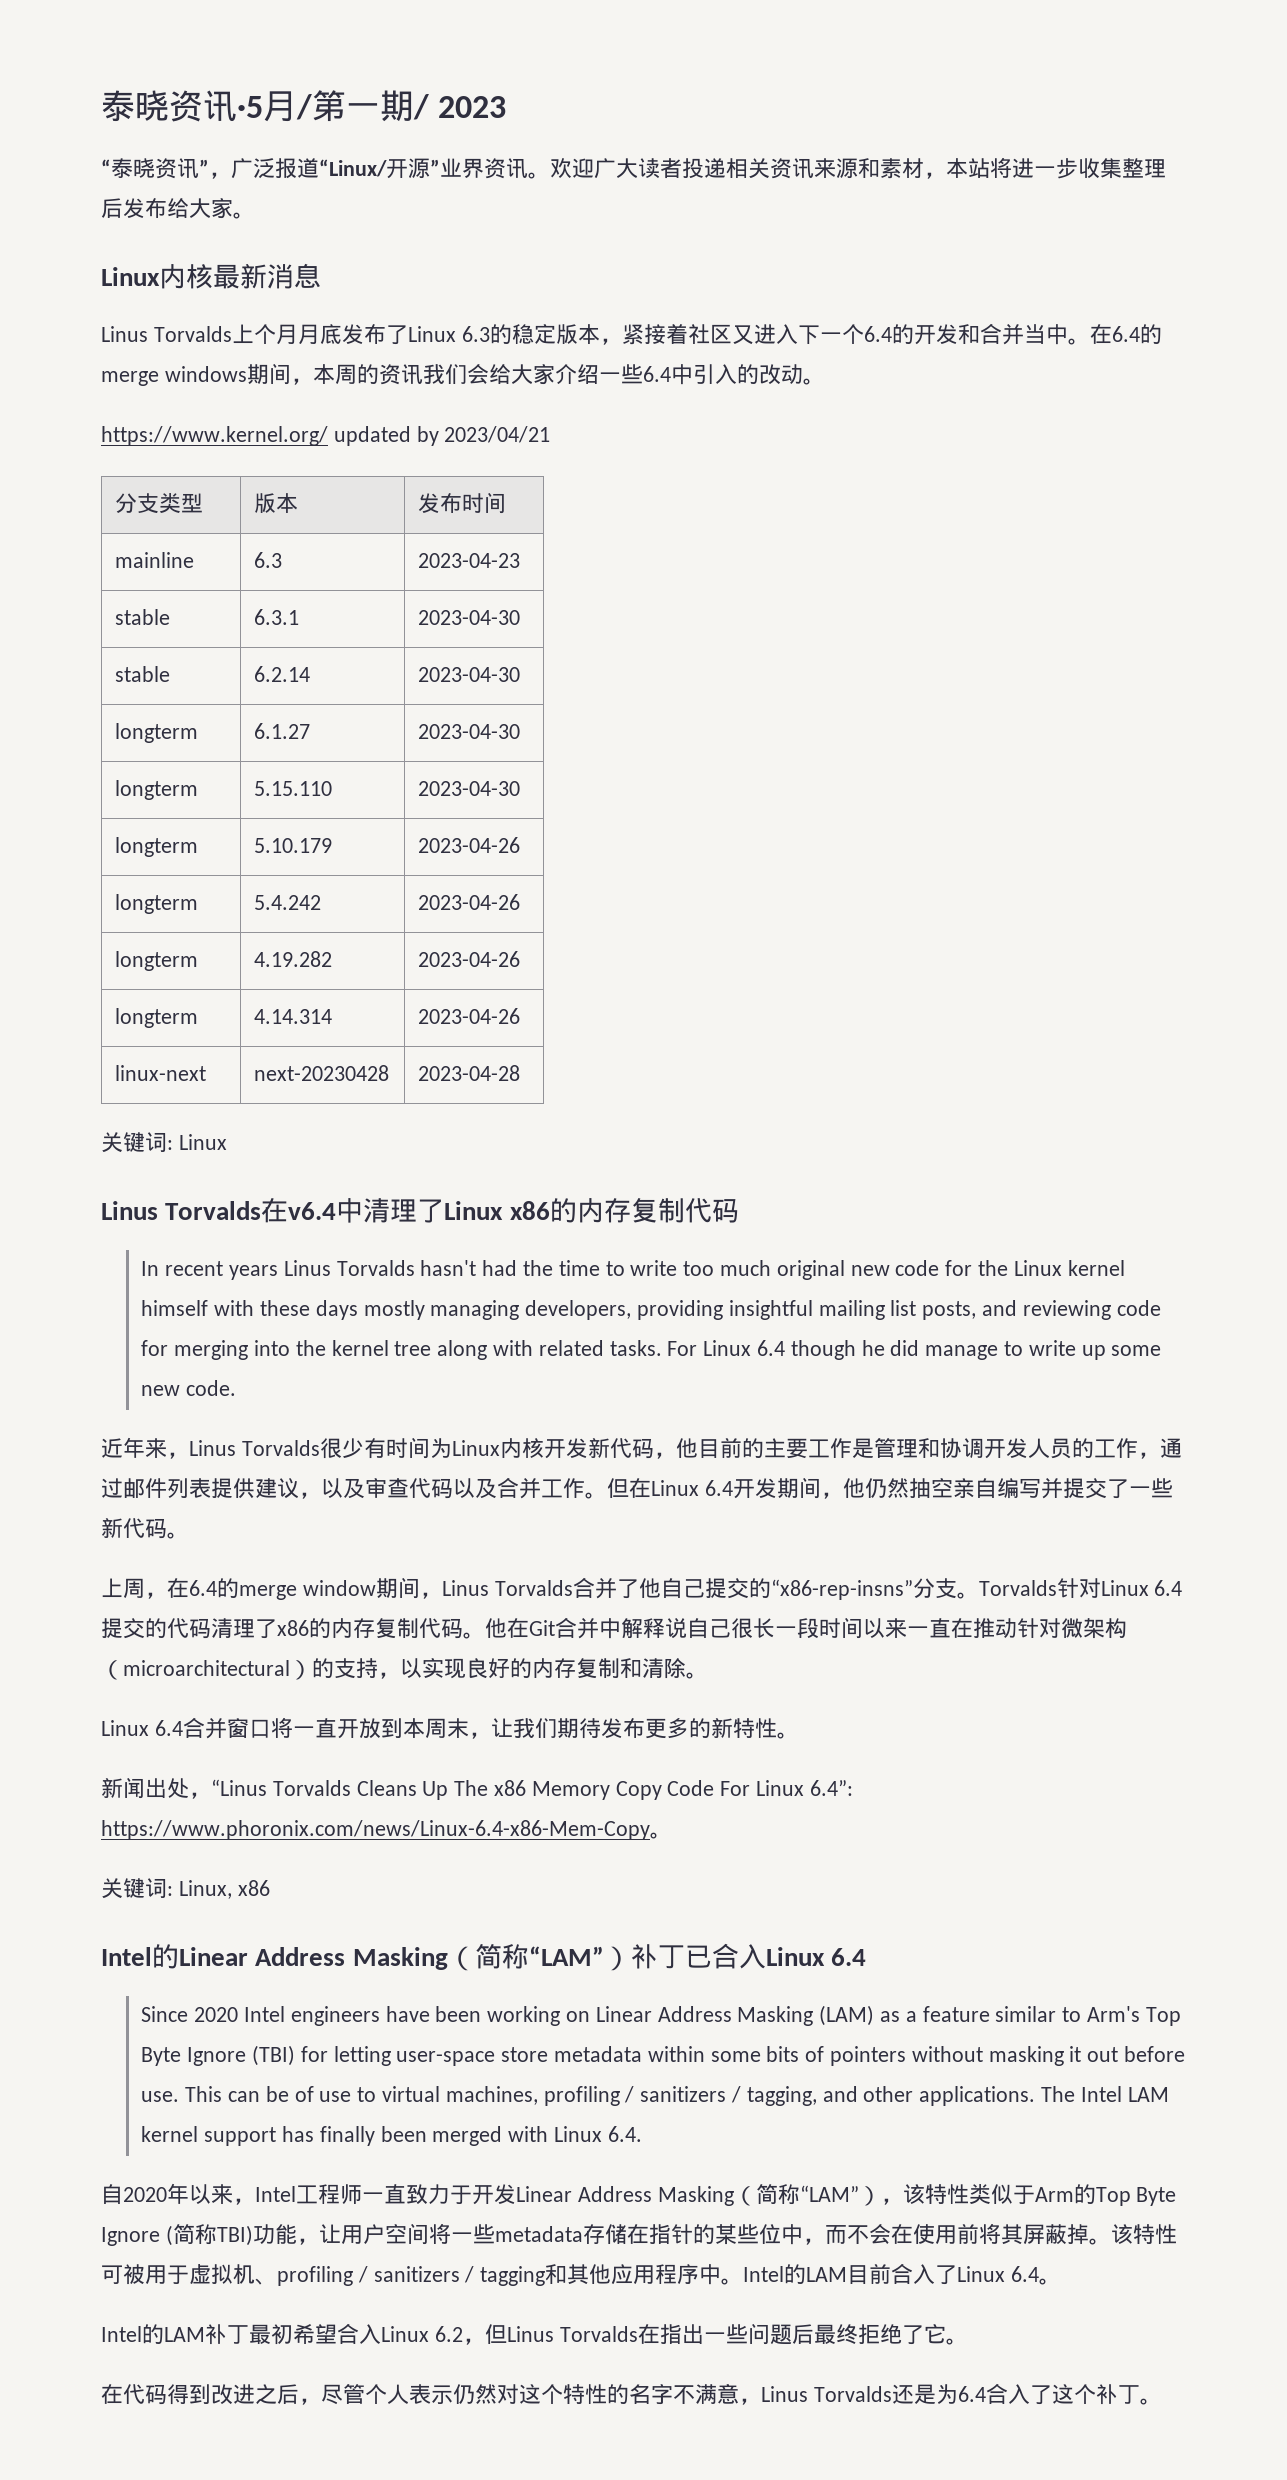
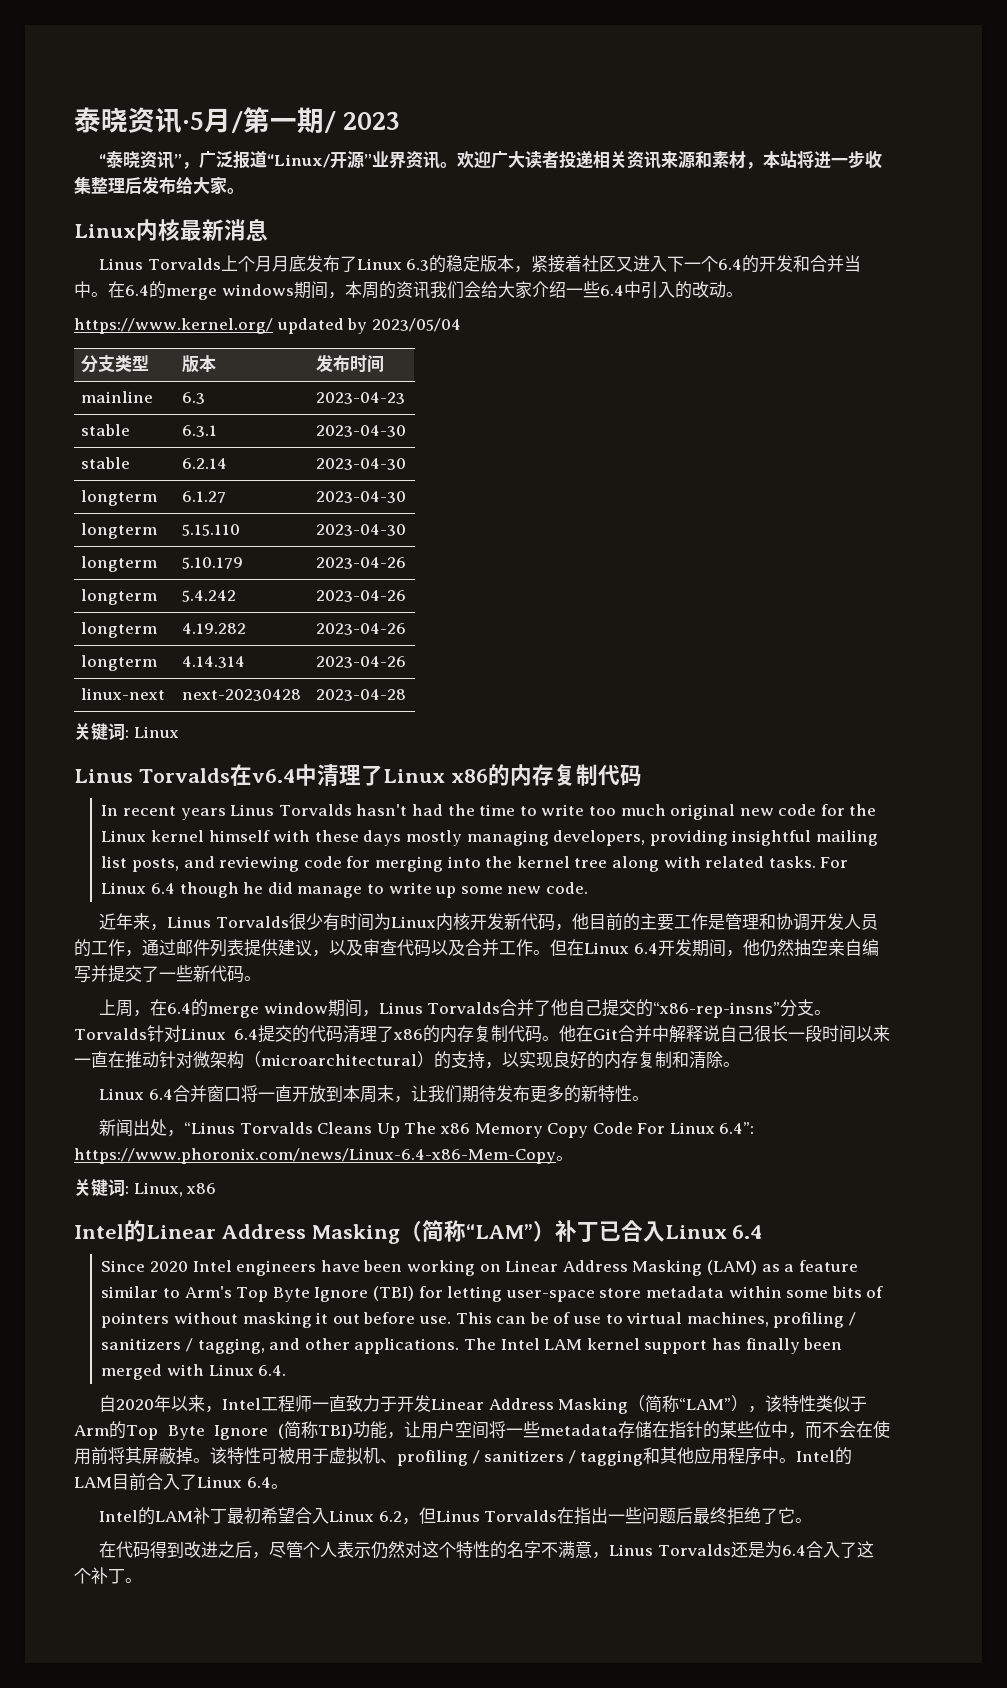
- https://www.kernel.org/ updated by 2023/04/21
+ https://www.kernel.org/ updated by 2023/05/04

